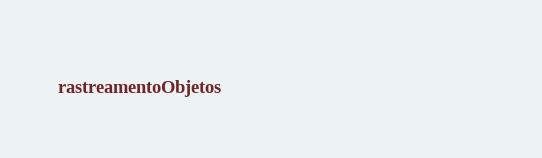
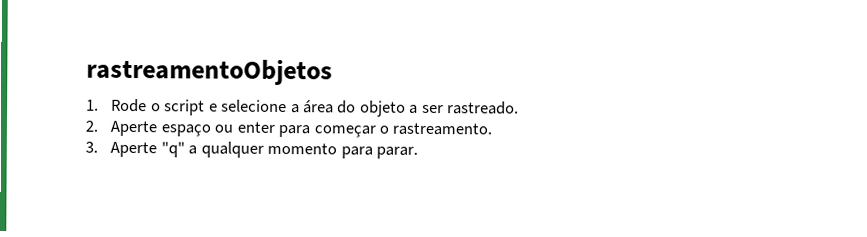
+ 1. Rode o script e selecione a área do objeto a ser rastreado.
+ 2. Aperte espaço ou enter para começar o rastreamento.
+ 3. Aperte "q" a qualquer momento para parar.

